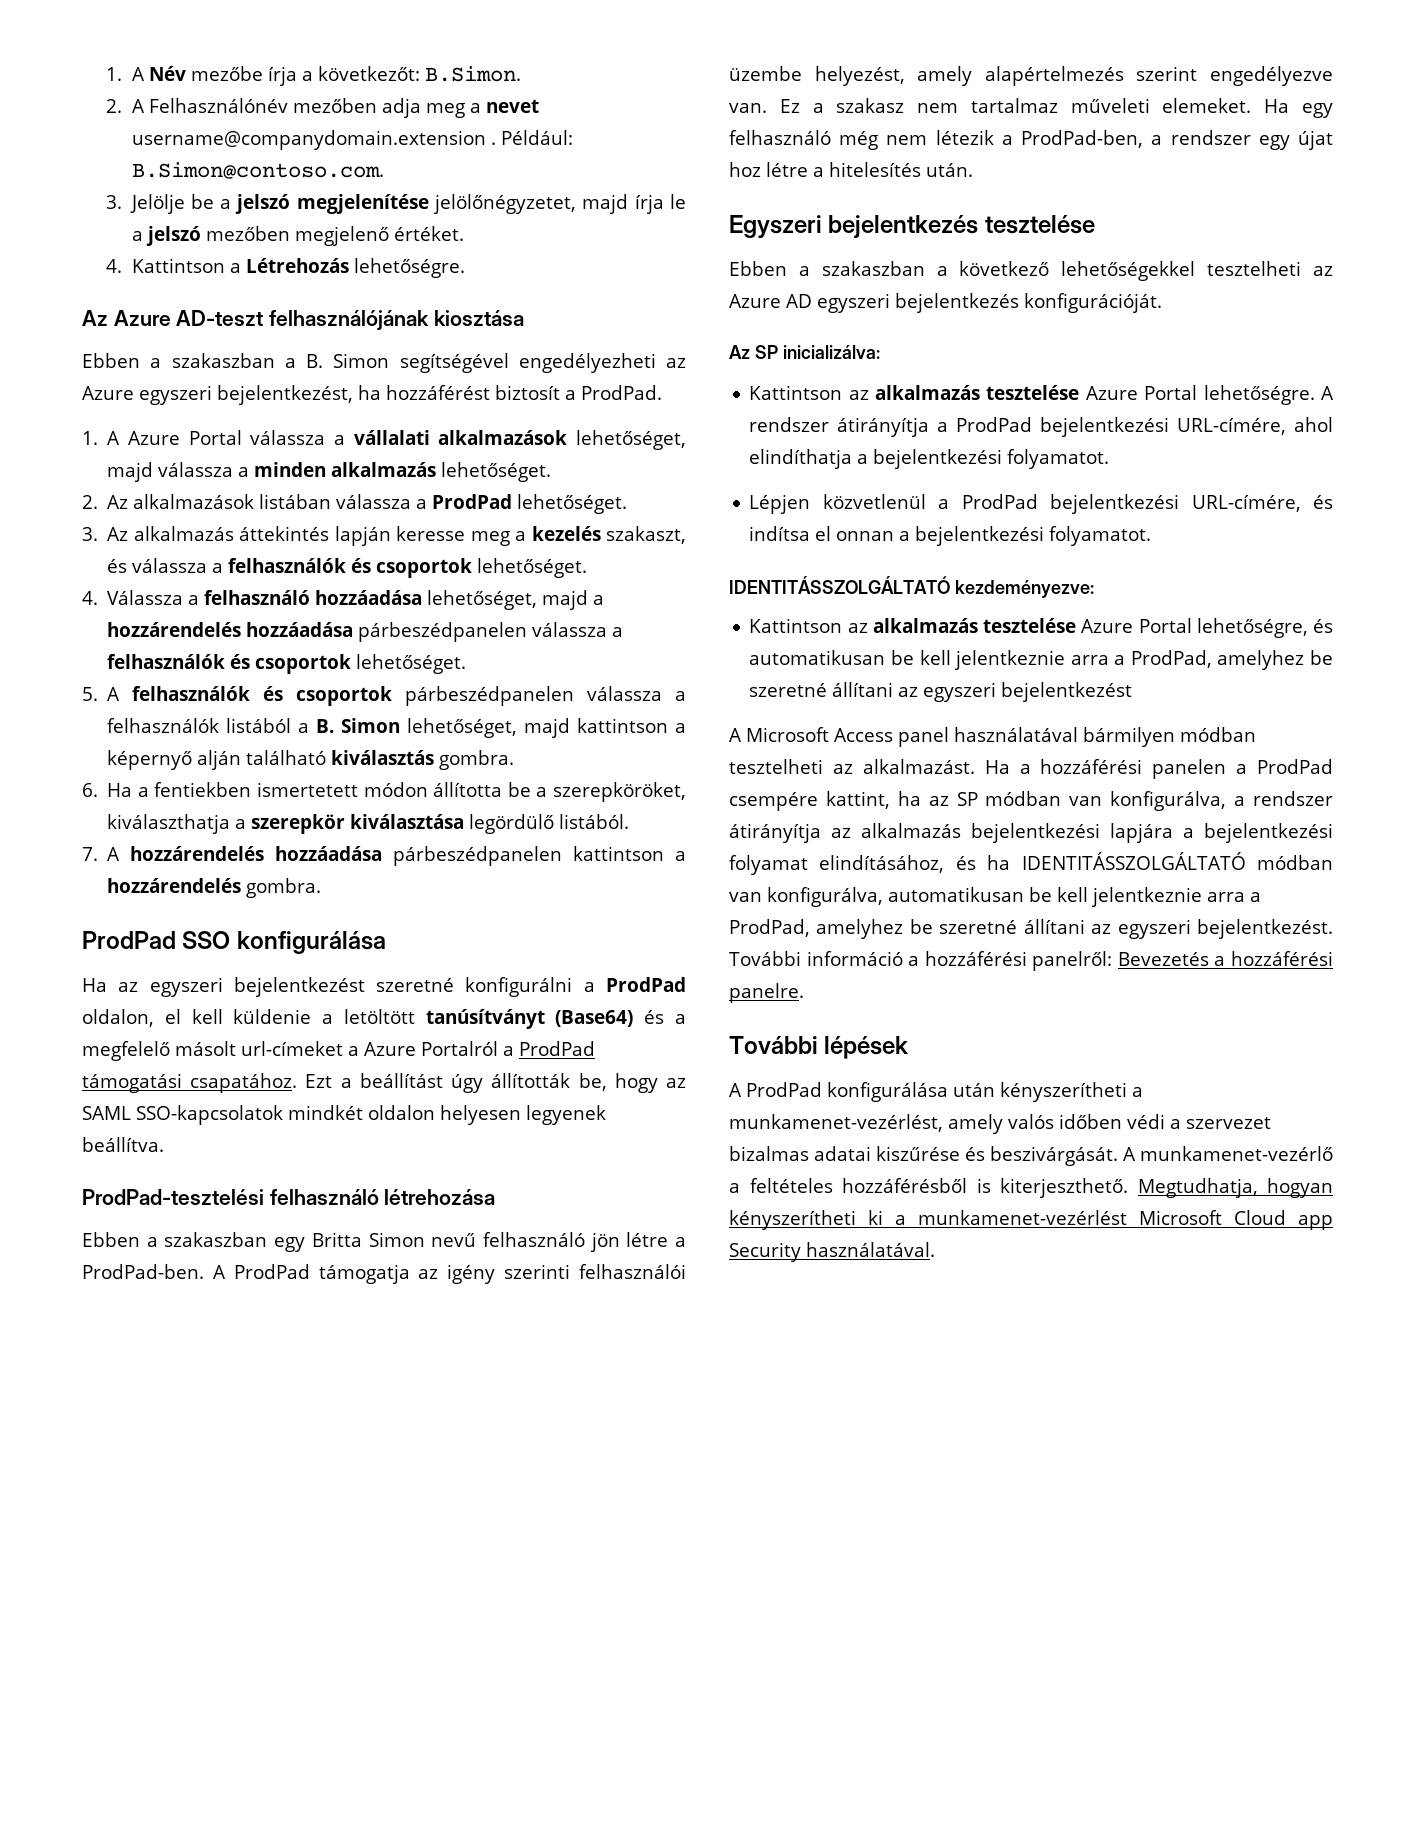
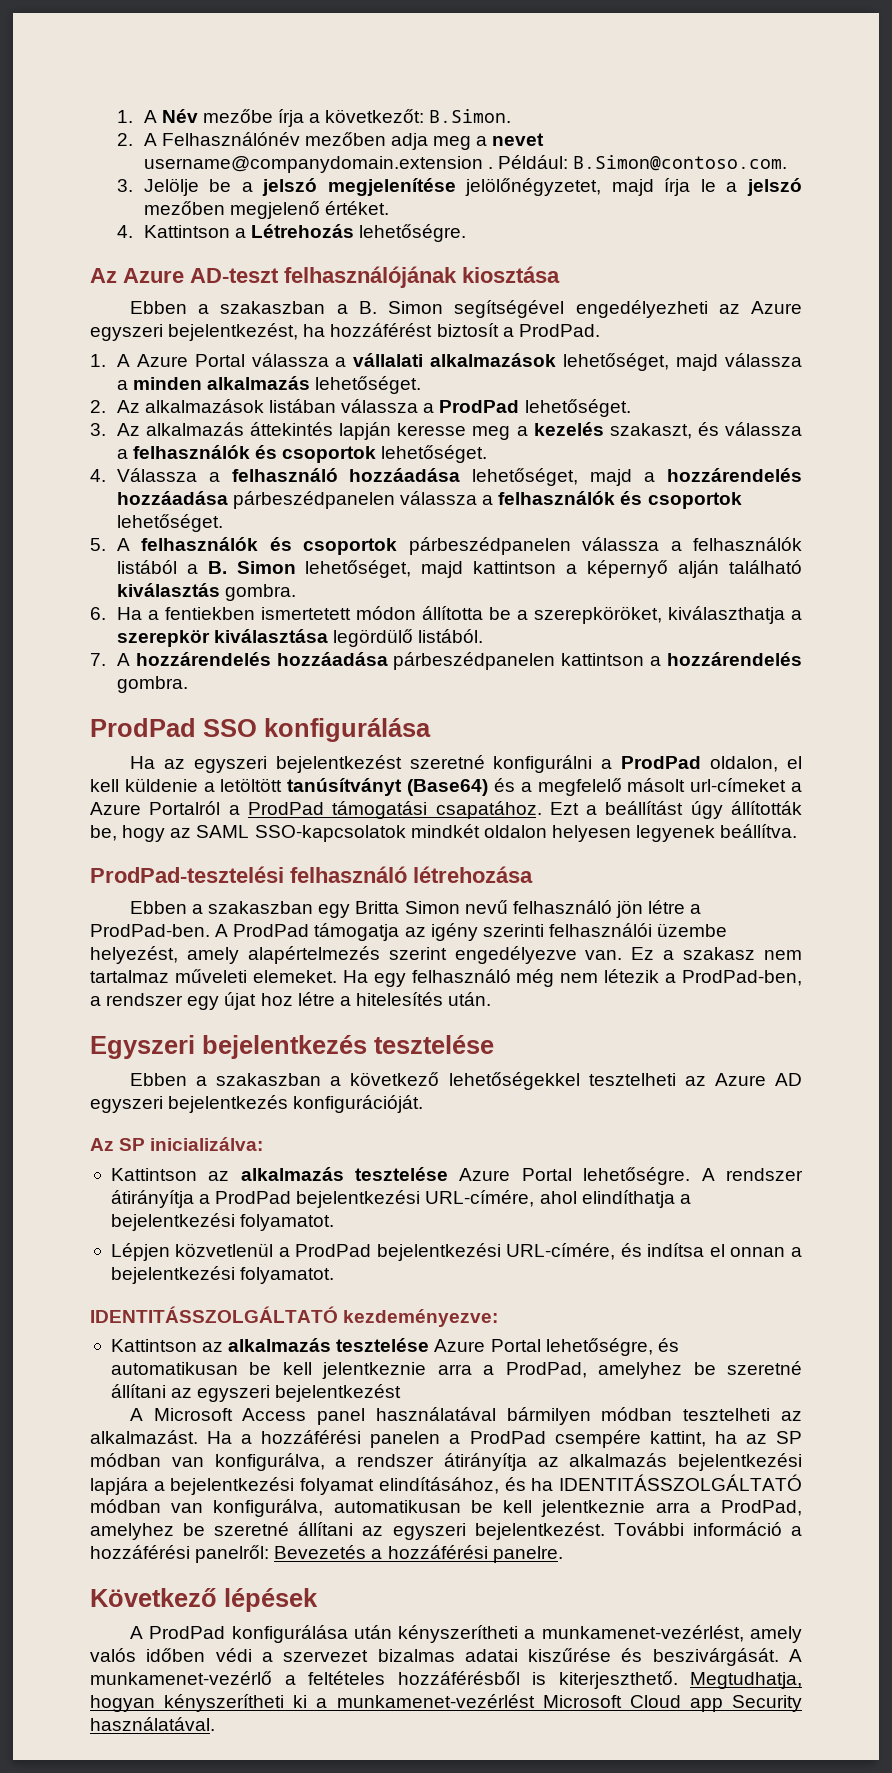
- További lépések
+ Következő lépések

